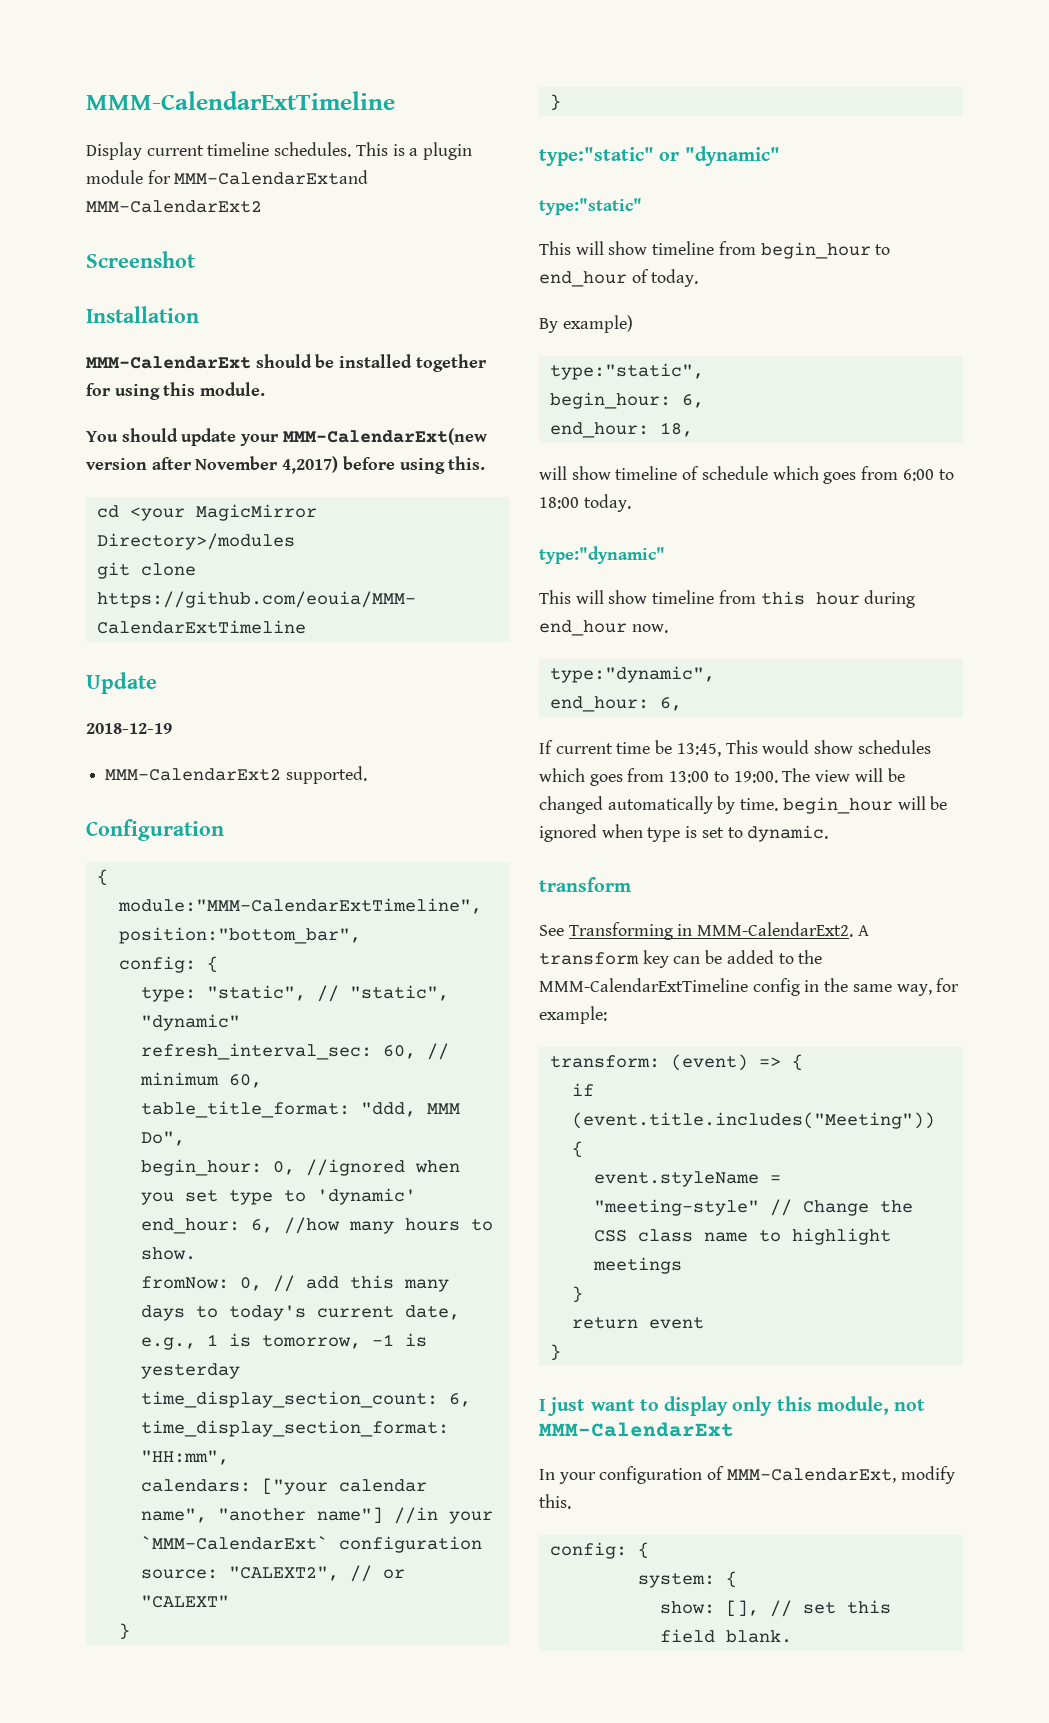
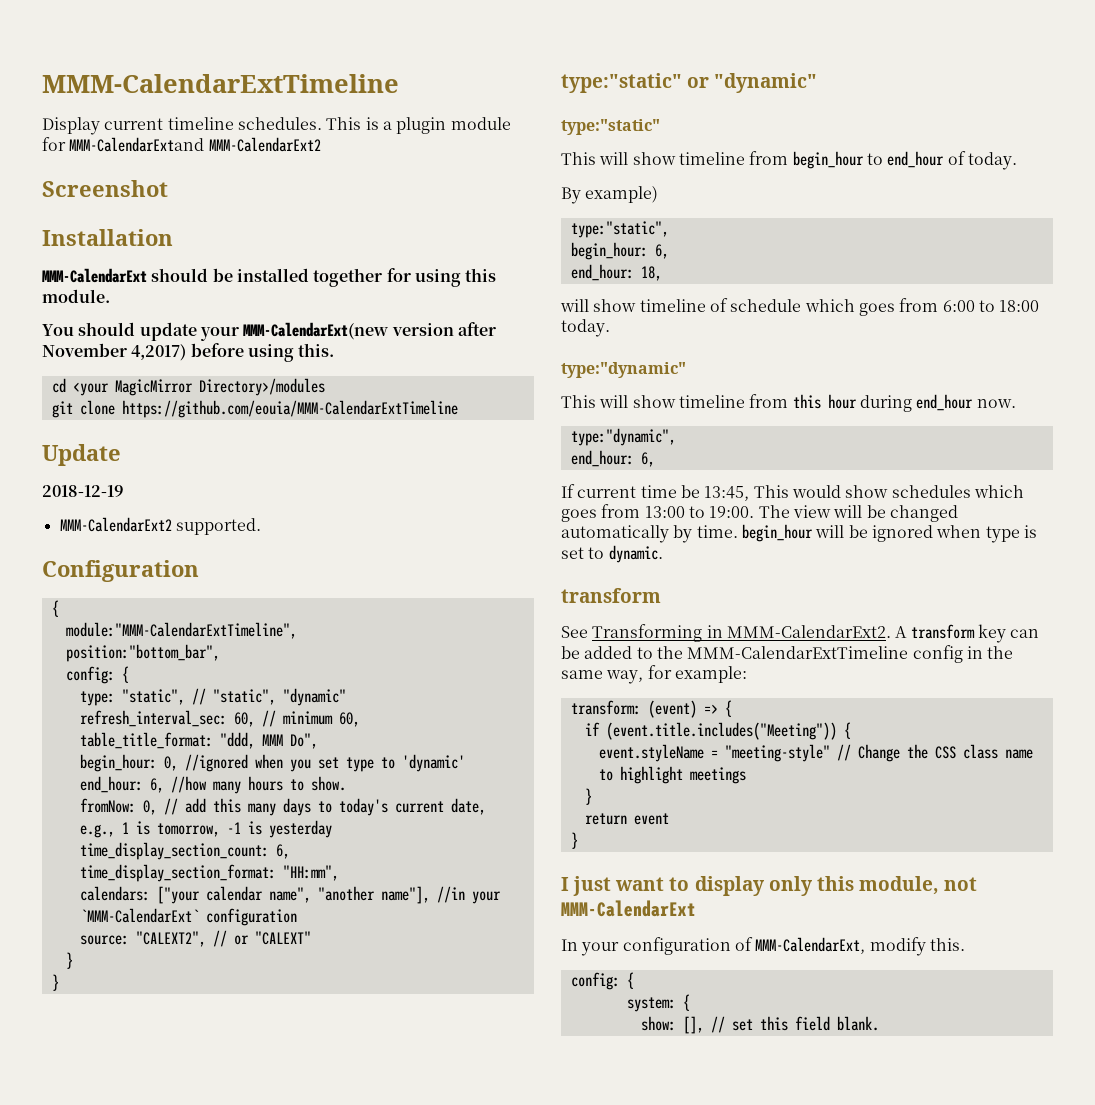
- calendars: ["your calendar name", "another name"] //in your `MMM-CalendarExt` configuration
+ calendars: ["your calendar name", "another name"], //in your `MMM-CalendarExt` configuration

